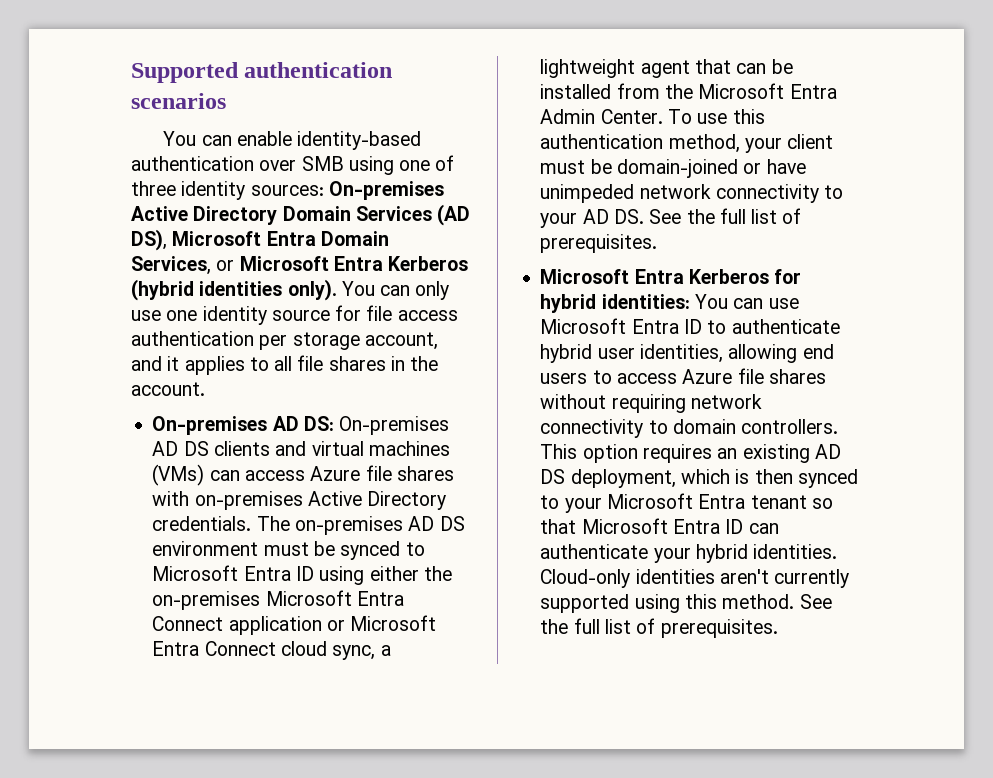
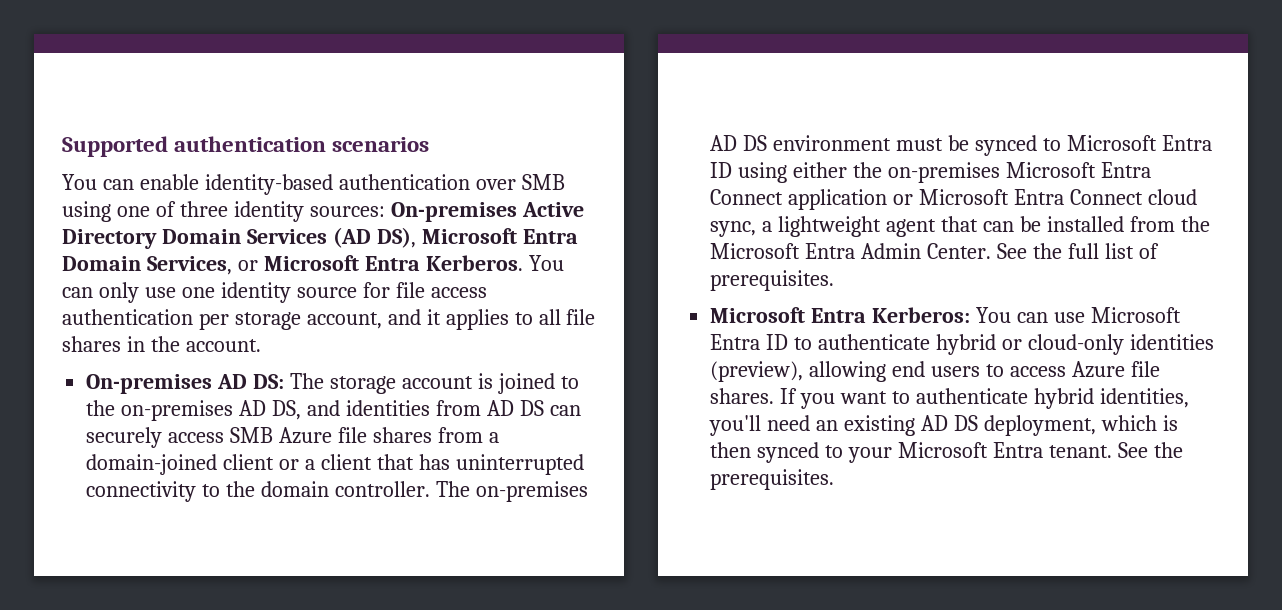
- You can enable identity-based authentication over SMB using one of three identity sources: On-premises Active Directory Domain Services (AD DS), Microsoft Entra Domain Services, or Microsoft Entra Kerberos (hybrid identities only).
+ You can enable identity-based authentication over SMB using one of three identity sources: On-premises Active Directory Domain Services (AD DS), Microsoft Entra Domain Services, or Microsoft Entra Kerberos.
- On-premises AD DS: On-premises AD DS clients and virtual machines (VMs) can access Azure file shares with on-premises Active Directory credentials.
+ On-premises AD DS: The storage account is joined to the on-premises AD DS, and identities from AD DS can securely access SMB Azure file shares from a domain-joined client or a client that has uninterrupted connectivity to the domain controller.
- To use this authentication method, your client must be domain-joined or have unimpeded network connectivity to your AD DS. See the full list of prerequisites.
+ See the full list of prerequisites.
- Microsoft Entra Kerberos for hybrid identities: You can use Microsoft Entra ID to authenticate hybrid user identities, allowing end users to access Azure file shares without requiring network connectivity to domain controllers. This option requires an existing AD DS deployment, which is then synced to your Microsoft Entra tenant so that Microsoft Entra ID can authenticate your hybrid identities. Cloud-only identities aren't currently supported using this method. See the full list of prerequisites.
+ Microsoft Entra Kerberos: You can use Microsoft Entra ID to authenticate hybrid or cloud-only identities (preview), allowing end users to access Azure file shares. If you want to authenticate hybrid identities, you'll need an existing AD DS deployment, which is then synced to your Microsoft Entra tenant. See the prerequisites.

